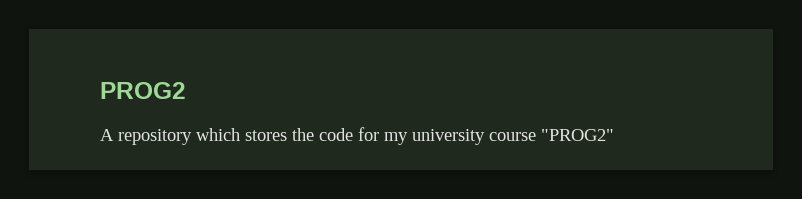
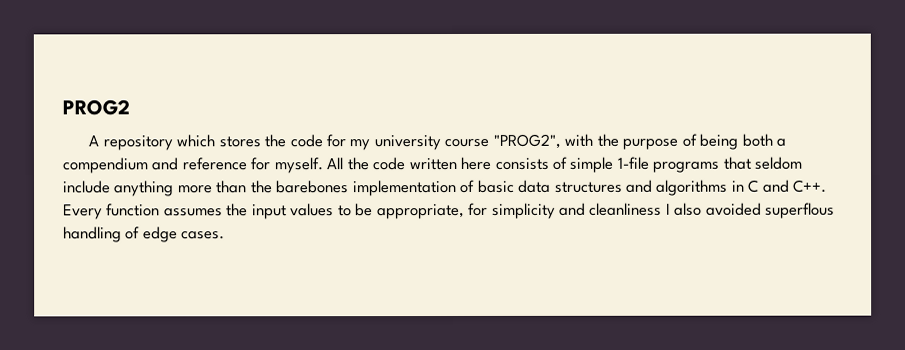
- A repository which stores the code for my university course "PROG2"
+ A repository which stores the code for my university course "PROG2", with the purpose of being both a compendium and reference for myself. All the code written here consists of simple 1-file programs that seldom include anything more than the barebones implementation of basic data structures and algorithms in C and C++. Every function assumes the input values to be appropriate, for simplicity and cleanliness I also avoided superflous handling of edge cases.

